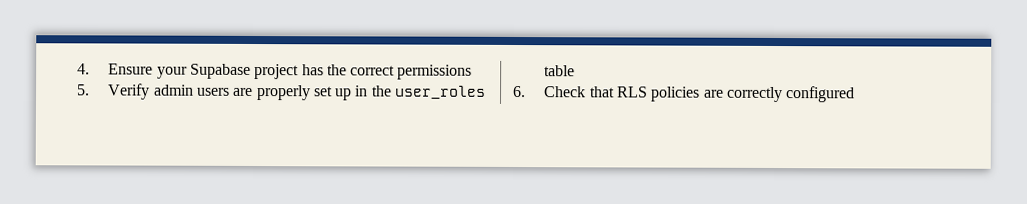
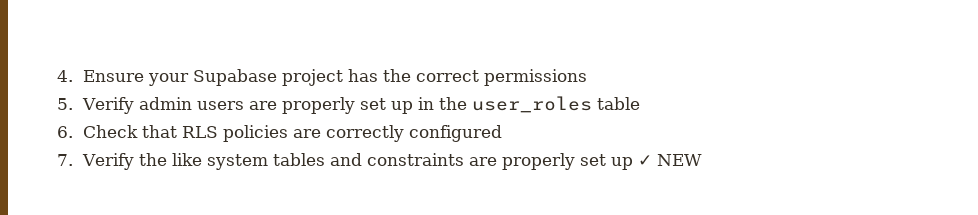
+ 7. Verify the like system tables and constraints are properly set up ✓ NEW

